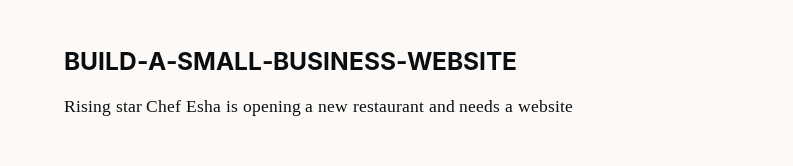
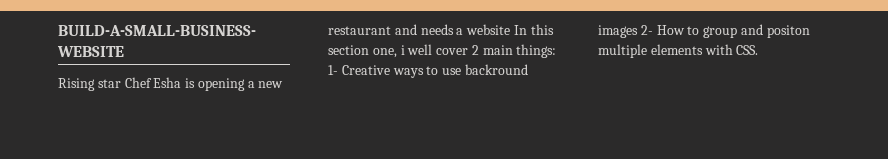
- Rising star Chef Esha is opening a new restaurant and needs a website
+ Rising star Chef Esha is opening a new restaurant and needs a website In this section one, i well cover 2 main things: 1- Creative ways to use backround images 2- How to group and positon multiple elements with CSS.

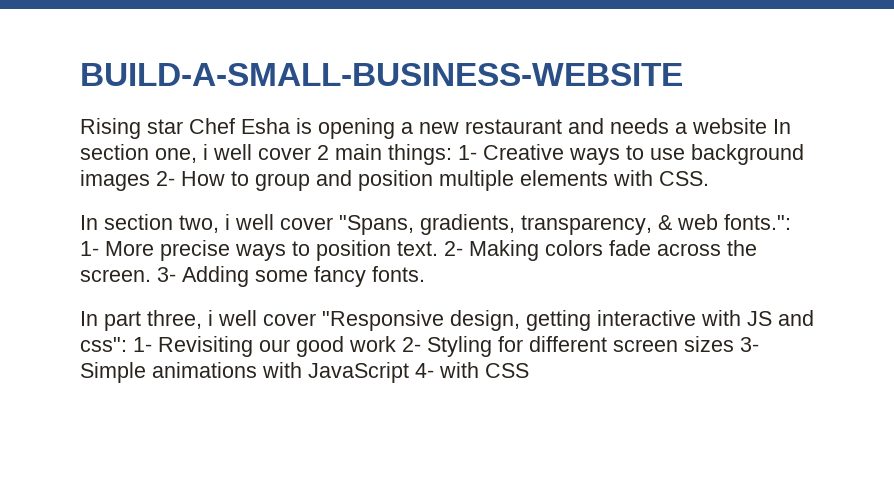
- Rising star Chef Esha is opening a new restaurant and needs a website In this section one, i well cover 2 main things: 1- Creative ways to use backround images 2- How to group and positon multiple elements with CSS.
+ Rising star Chef Esha is opening a new restaurant and needs a website In section one, i well cover 2 main things: 1- Creative ways to use background images 2- How to group and position multiple elements with CSS.
+ In section two, i well cover "Spans, gradients, transparency, & web fonts.": 1- More precise ways to position text. 2- Making colors fade across the screen. 3- Adding some fancy fonts.
+ In part three, i well cover "Responsive design, getting interactive with JS and css": 1- Revisiting our good work 2- Styling for different screen sizes 3- Simple animations with JavaScript 4- with CSS

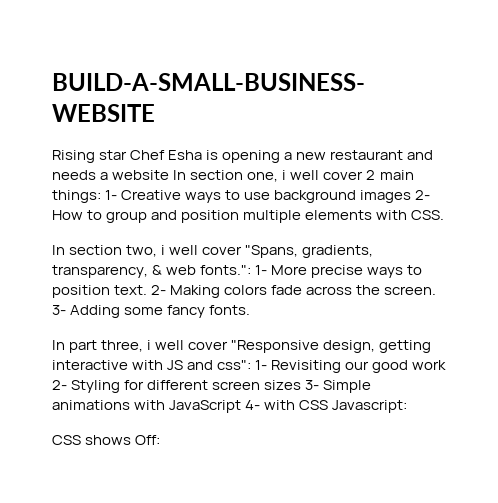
- In part three, i well cover "Responsive design, getting interactive with JS and css": 1- Revisiting our good work 2- Styling for different screen sizes 3- Simple animations with JavaScript 4- with CSS
+ In part three, i well cover "Responsive design, getting interactive with JS and css": 1- Revisiting our good work 2- Styling for different screen sizes 3- Simple animations with JavaScript 4- with CSS Javascript:
+ CSS shows Off:

